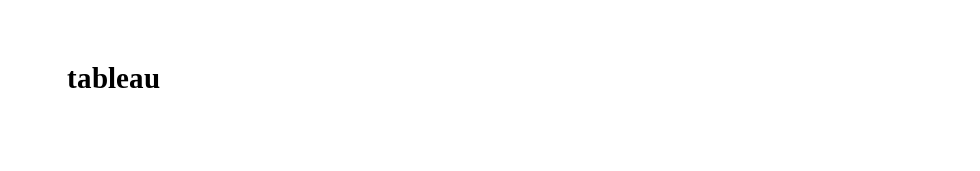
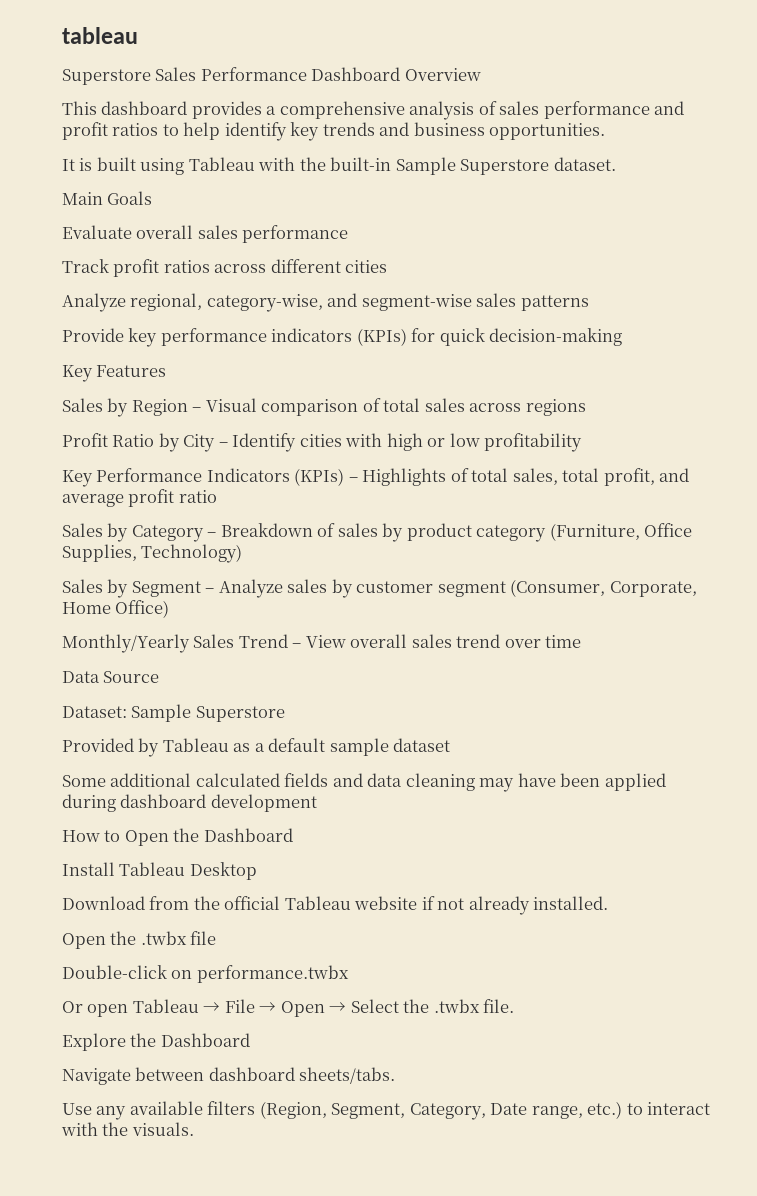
+ Superstore Sales Performance Dashboard Overview
+ This dashboard provides a comprehensive analysis of sales performance and profit ratios to help identify key trends and business opportunities.
+ It is built using Tableau with the built-in Sample Superstore dataset.
+ Main Goals
+ Evaluate overall sales performance
+ Track profit ratios across different cities
+ Analyze regional, category-wise, and segment-wise sales patterns
+ Provide key performance indicators (KPIs) for quick decision-making
+ Key Features
+ Sales by Region – Visual comparison of total sales across regions
+ Profit Ratio by City – Identify cities with high or low profitability
+ Key Performance Indicators (KPIs) – Highlights of total sales, total profit, and average profit ratio
+ Sales by Category – Breakdown of sales by product category (Furniture, Office Supplies, Technology)
+ Sales by Segment – Analyze sales by customer segment (Consumer, Corporate, Home Office)
+ Monthly/Yearly Sales Trend – View overall sales trend over time
+ Data Source
+ Dataset: Sample Superstore
+ Provided by Tableau as a default sample dataset
+ Some additional calculated fields and data cleaning may have been applied during dashboard development
+ How to Open the Dashboard
+ Install Tableau Desktop
+ Download from the official Tableau website if not already installed.
+ Open the .twbx file
+ Double-click on performance.twbx
+ Or open Tableau → File → Open → Select the .twbx file.
+ Explore the Dashboard
+ Navigate between dashboard sheets/tabs.
+ Use any available filters (Region, Segment, Category, Date range, etc.) to interact with the visuals.

